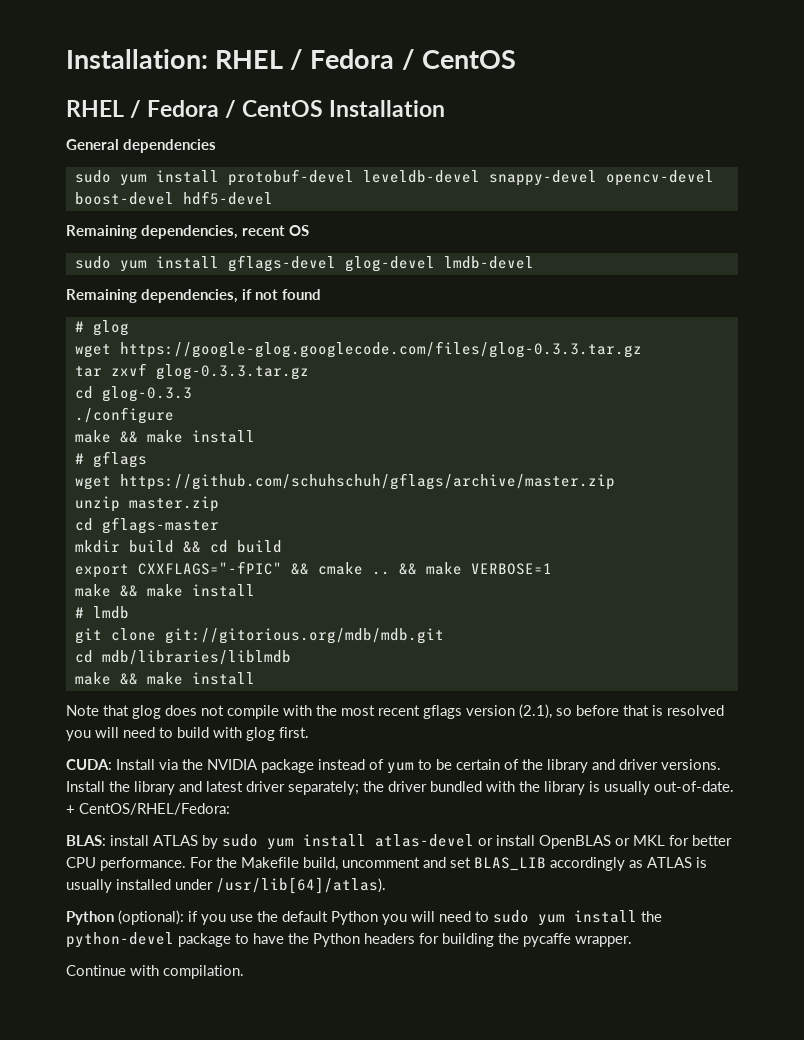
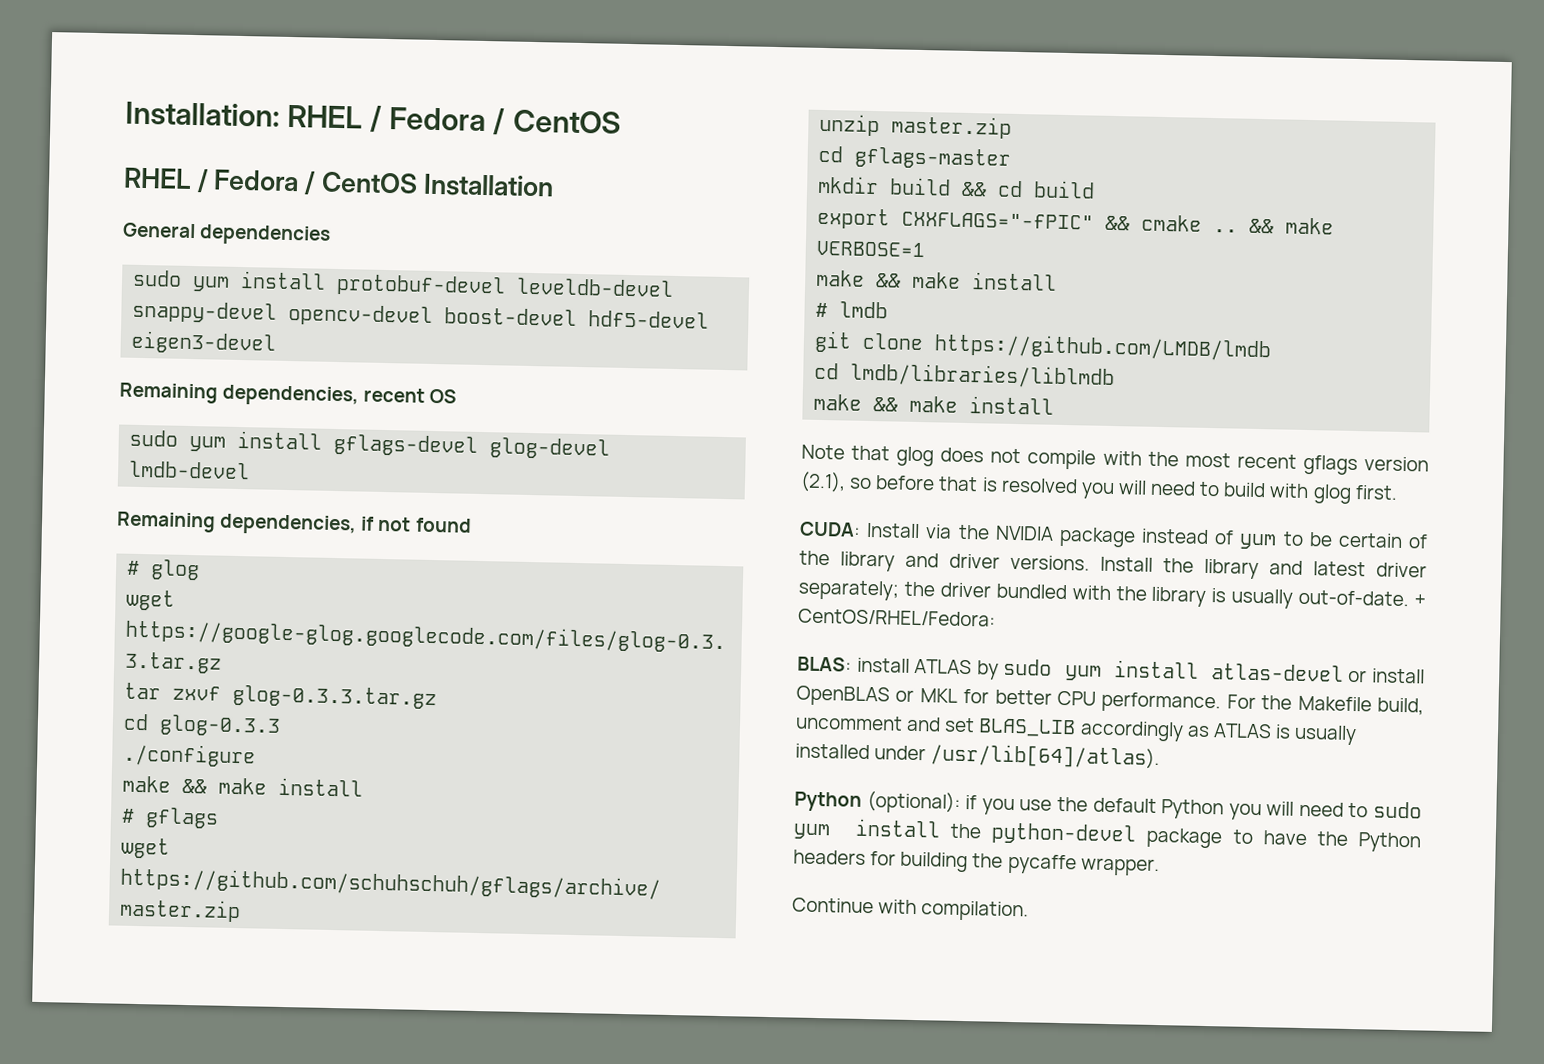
- sudo yum install protobuf-devel leveldb-devel snappy-devel opencv-devel boost-devel hdf5-devel
+ sudo yum install protobuf-devel leveldb-devel snappy-devel opencv-devel boost-devel hdf5-devel eigen3-devel
- git clone git://gitorious.org/mdb/mdb.git
- cd mdb/libraries/liblmdb
+ git clone https://github.com/LMDB/lmdb
+ cd lmdb/libraries/liblmdb

